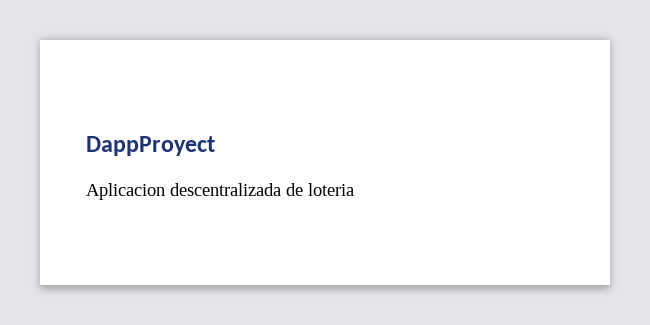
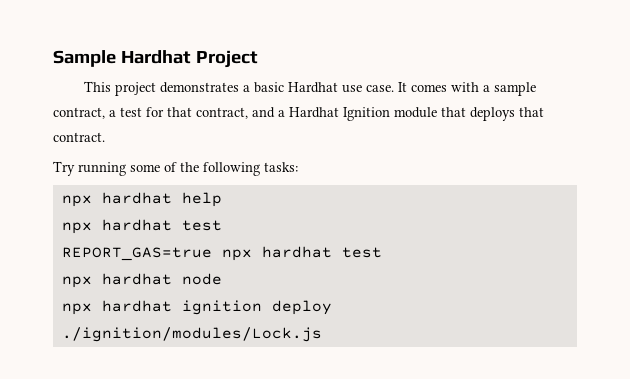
- DappProyect
- Aplicacion descentralizada de loteria
+ Sample Hardhat Project
+ This project demonstrates a basic Hardhat use case. It comes with a sample contract, a test for that contract, and a Hardhat Ignition module that deploys that contract.
+ Try running some of the following tasks:
+ npx hardhat help
+ npx hardhat test
+ REPORT_GAS=true npx hardhat test
+ npx hardhat node
+ npx hardhat ignition deploy ./ignition/modules/Lock.js

